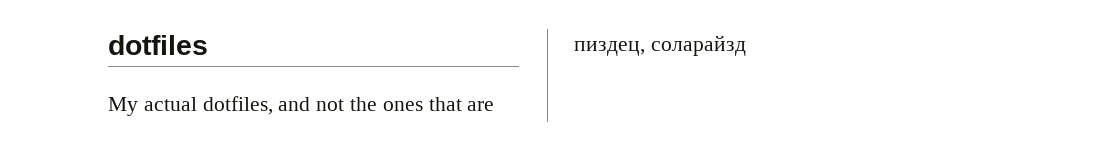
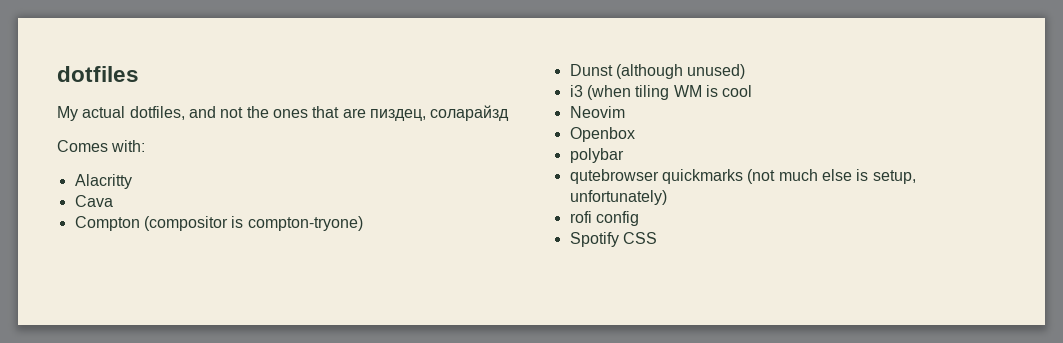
+ Comes with:
+ Alacritty
+ Cava
+ Compton (compositor is compton-tryone)
+ Dunst (although unused)
+ i3 (when tiling WM is cool
+ Neovim
+ Openbox
+ polybar
+ qutebrowser quickmarks (not much else is setup, unfortunately)
+ rofi config
+ Spotify CSS

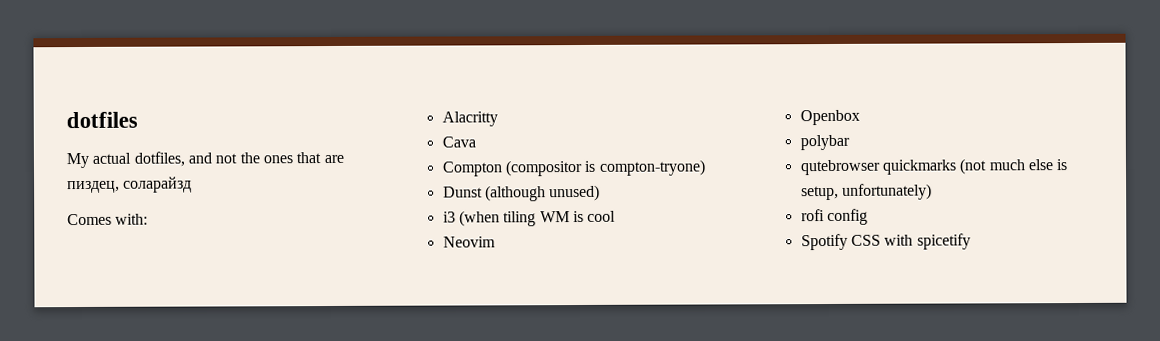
- Spotify CSS
+ Spotify CSS with spicetify

